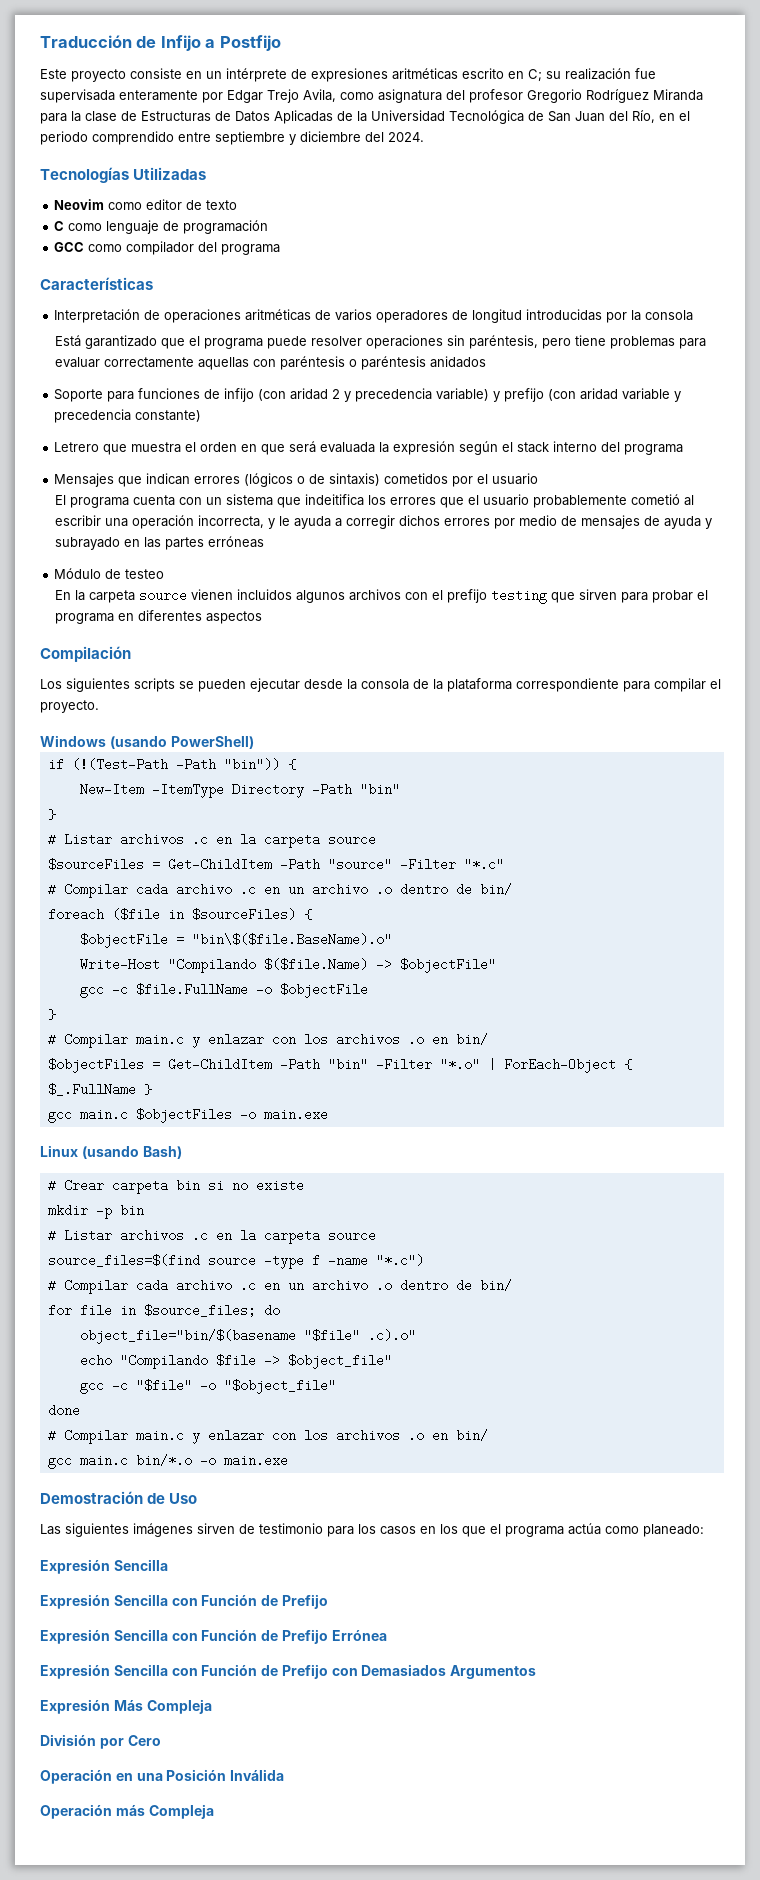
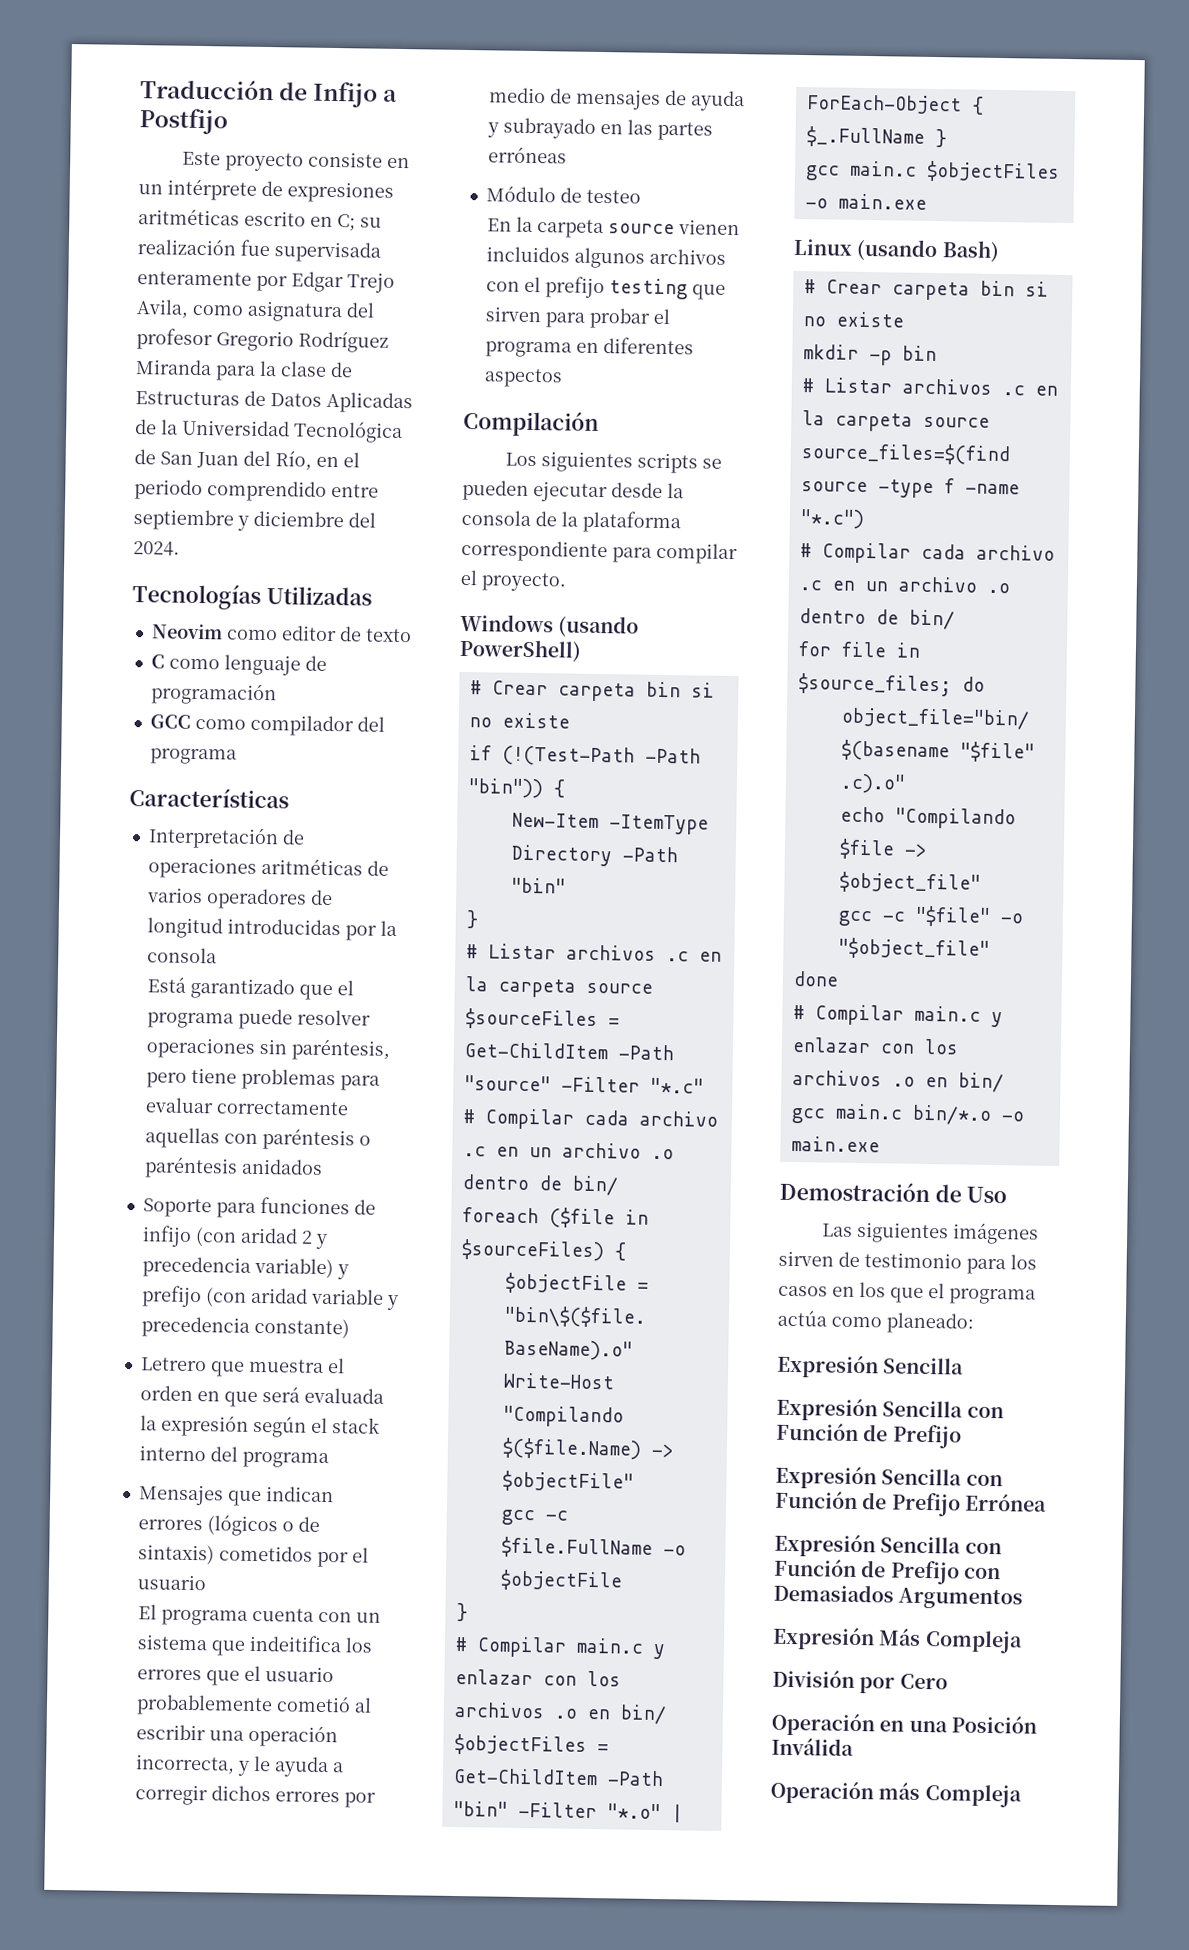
  Windows (usando PowerShell)
+ # Crear carpeta bin si no existe

